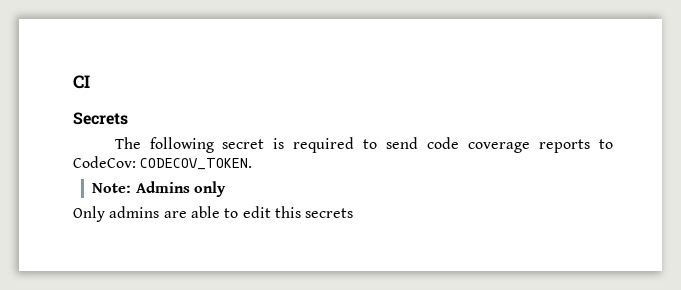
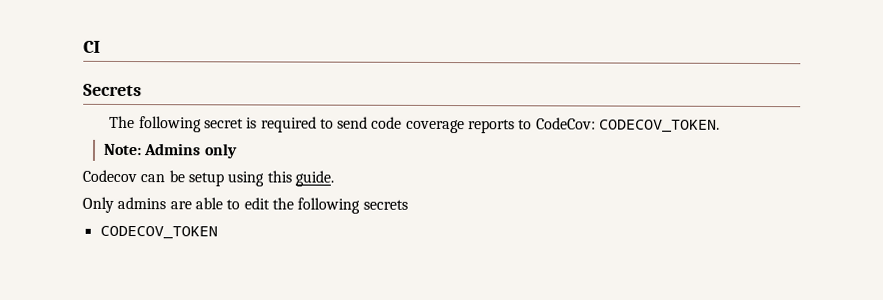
+ Codecov can be setup using this guide.
- Only admins are able to edit this secrets
+ Only admins are able to edit the following secrets
+ CODECOV_TOKEN

